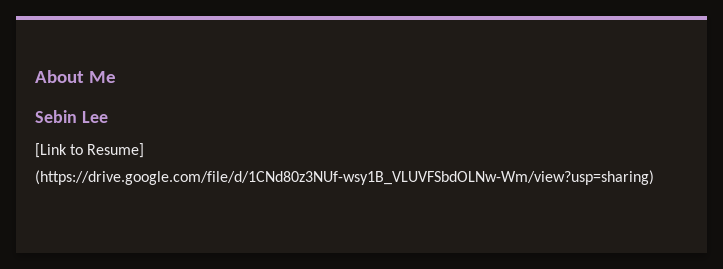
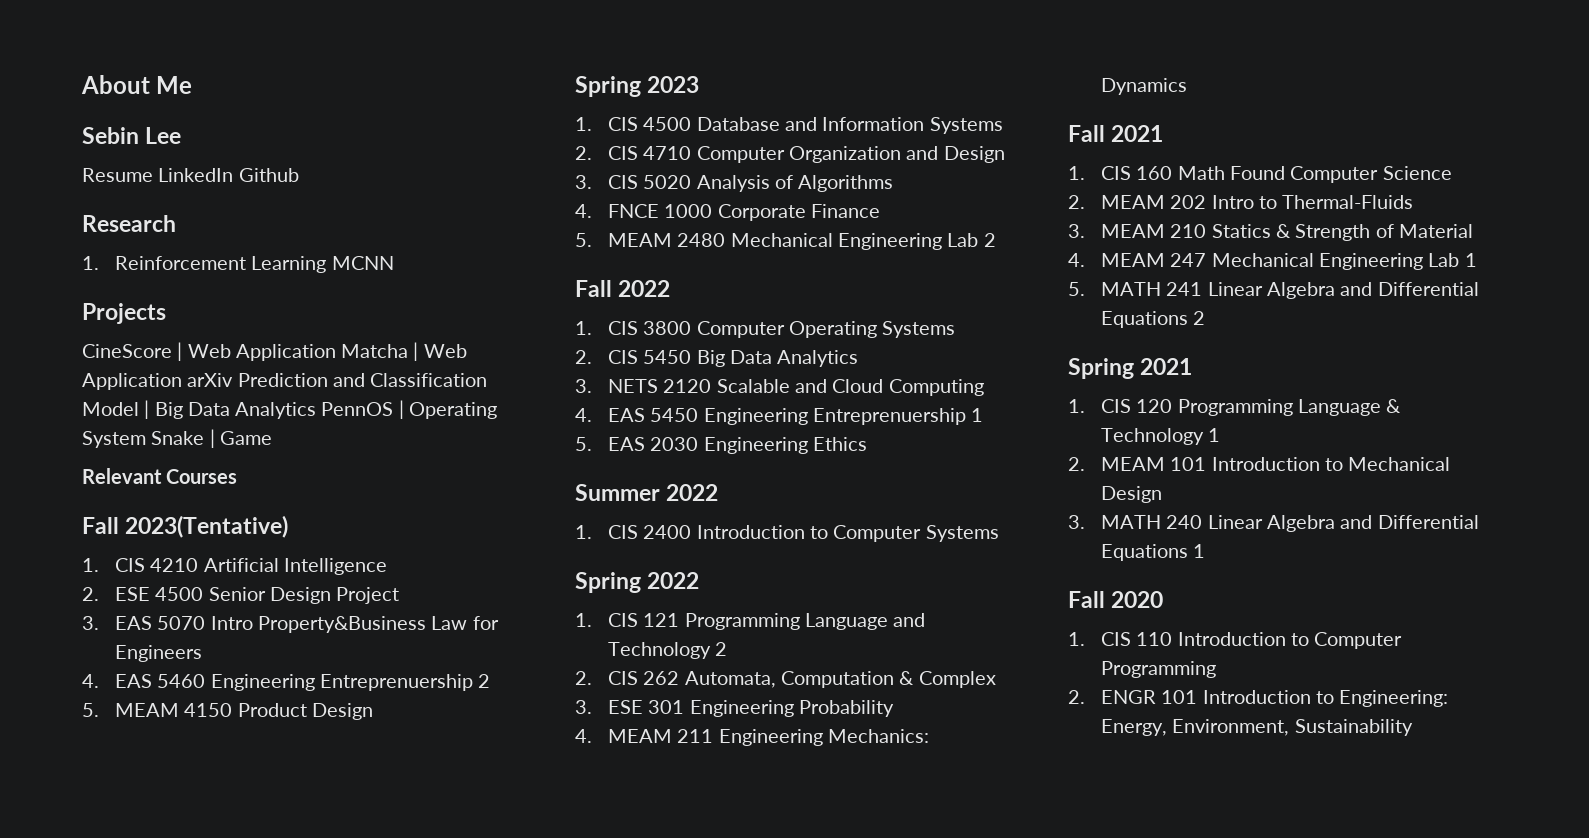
- [Link to Resume] (https://drive.google.com/file/d/1CNd80z3NUf-wsy1B_VLUVFSbdOLNw-Wm/view?usp=sharing)
+ Resume LinkedIn Github
+ Research
+ 1. Reinforcement Learning MCNN
+ Projects
+ CineScore | Web Application Matcha | Web Application arXiv Prediction and Classification Model | Big Data Analytics PennOS | Operating System Snake | Game
+ Relevant Courses
+ Fall 2023(Tentative)
+ 1. CIS 4210 Artificial Intelligence
+ 2. ESE 4500 Senior Design Project
+ 3. EAS 5070 Intro Property&Business Law for Engineers
+ 4. EAS 5460 Engineering Entreprenuership 2
+ 5. MEAM 4150 Product Design
+ Spring 2023
+ 1. CIS 4500 Database and Information Systems
+ 2. CIS 4710 Computer Organization and Design
+ 3. CIS 5020 Analysis of Algorithms
+ 4. FNCE 1000 Corporate Finance
+ 5. MEAM 2480 Mechanical Engineering Lab 2
+ Fall 2022
+ 1. CIS 3800 Computer Operating Systems
+ 2. CIS 5450 Big Data Analytics
+ 3. NETS 2120 Scalable and Cloud Computing
+ 4. EAS 5450 Engineering Entreprenuership 1
+ 5. EAS 2030 Engineering Ethics
+ Summer 2022
+ 1. CIS 2400 Introduction to Computer Systems
+ Spring 2022
+ 1. CIS 121 Programming Language and Technology 2
+ 2. CIS 262 Automata, Computation & Complex
+ 3. ESE 301 Engineering Probability
+ 4. MEAM 211 Engineering Mechanics: Dynamics
+ Fall 2021
+ 1. CIS 160 Math Found Computer Science
+ 2. MEAM 202 Intro to Thermal-Fluids
+ 3. MEAM 210 Statics & Strength of Material
+ 4. MEAM 247 Mechanical Engineering Lab 1
+ 5. MATH 241 Linear Algebra and Differential Equations 2
+ Spring 2021
+ 1. CIS 120 Programming Language & Technology 1
+ 2. MEAM 101 Introduction to Mechanical Design
+ 3. MATH 240 Linear Algebra and Differential Equations 1
+ Fall 2020
+ 1. CIS 110 Introduction to Computer Programming
+ 2. ENGR 101 Introduction to Engineering: Energy, Environment, Sustainability

